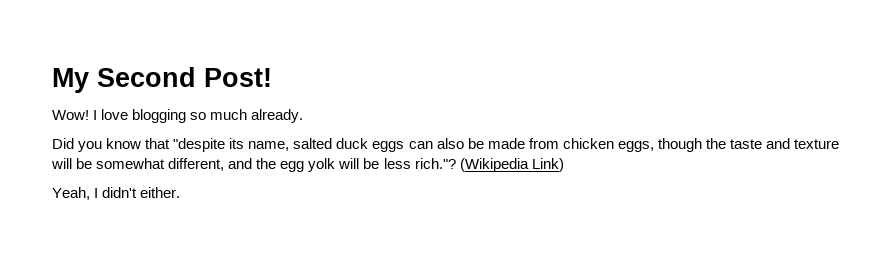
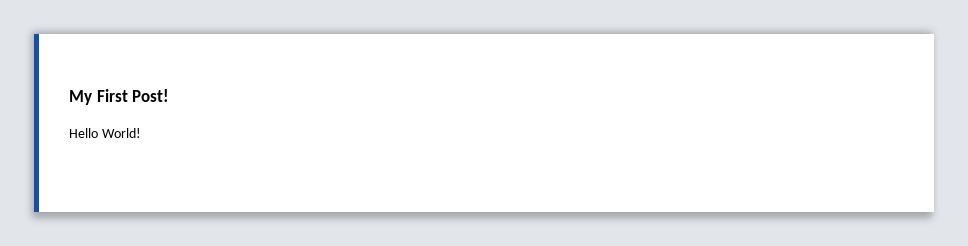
- My Second Post!
+ My First Post!
- Wow! I love blogging so much already.
- Did you know that "despite its name, salted duck eggs can also be made from chicken eggs, though the taste and texture will be somewhat different, and the egg yolk will be less rich."? (Wikipedia Link)
- Yeah, I didn't either.
+ Hello World!

